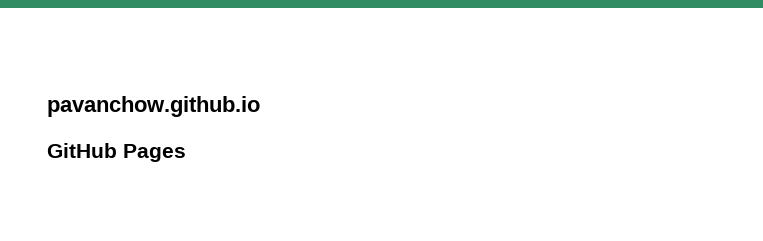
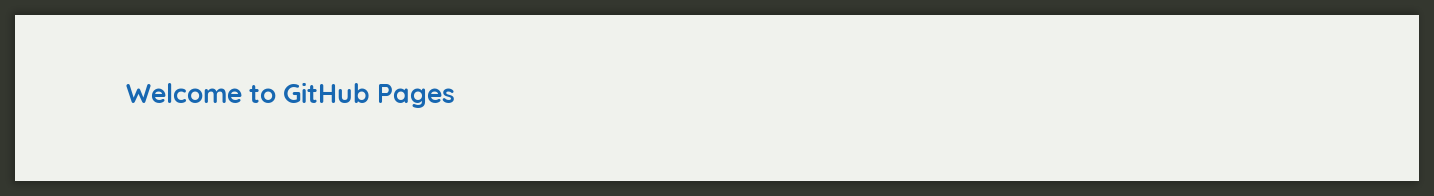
- pavanchow.github.io
- GitHub Pages
+ Welcome to GitHub Pages

